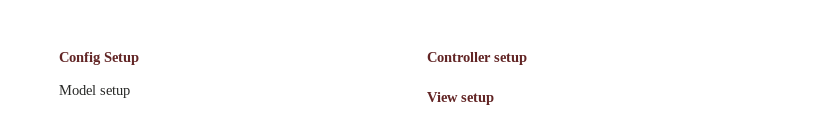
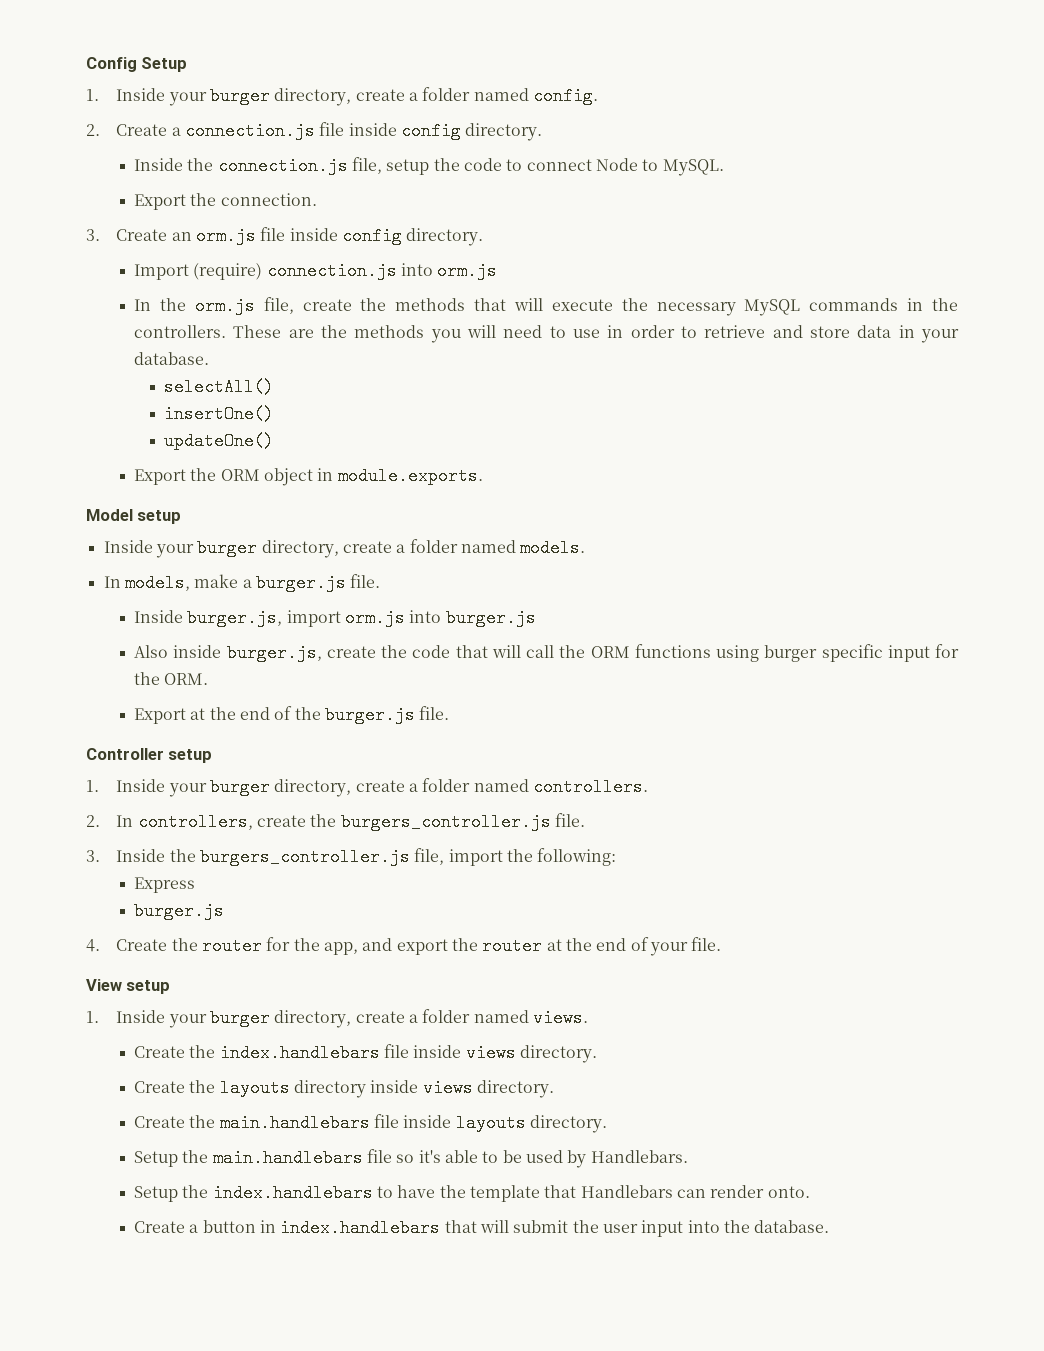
+ 1. Inside your burger directory, create a folder named config.
+ 2. Create a connection.js file inside config directory.
+ Inside the connection.js file, setup the code to connect Node to MySQL.
+ Export the connection.
+ 3. Create an orm.js file inside config directory.
+ Import (require) connection.js into orm.js
+ In the orm.js file, create the methods that will execute the necessary MySQL commands in the controllers. These are the methods you will need to use in order to retrieve and store data in your database.
+ selectAll()
+ insertOne()
+ updateOne()
+ Export the ORM object in module.exports.
  Model setup
+ Inside your burger directory, create a folder named models.
+ In models, make a burger.js file.
+ Inside burger.js, import orm.js into burger.js
+ Also inside burger.js, create the code that will call the ORM functions using burger specific input for the ORM.
+ Export at the end of the burger.js file.
  Controller setup
+ 1. Inside your burger directory, create a folder named controllers.
+ 2. In controllers, create the burgers_controller.js file.
+ 3. Inside the burgers_controller.js file, import the following:
+ Express
+ burger.js
+ 4. Create the router for the app, and export the router at the end of your file.
  View setup
+ 1. Inside your burger directory, create a folder named views.
+ Create the index.handlebars file inside views directory.
+ Create the layouts directory inside views directory.
+ Create the main.handlebars file inside layouts directory.
+ Setup the main.handlebars file so it's able to be used by Handlebars.
+ Setup the index.handlebars to have the template that Handlebars can render onto.
+ Create a button in index.handlebars that will submit the user input into the database.

